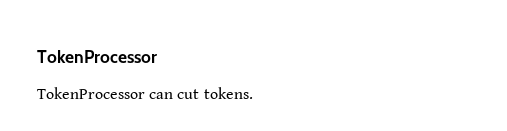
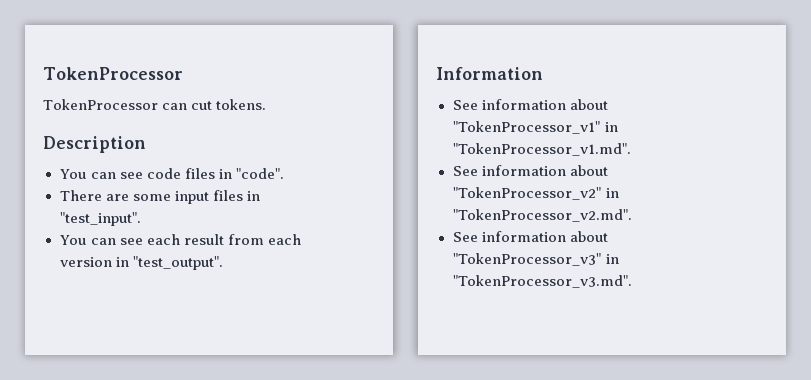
+ Description
+ You can see code files in "code".
+ There are some input files in "test_input".
+ You can see each result from each version in "test_output".
+ Information
+ See information about "TokenProcessor_v1" in "TokenProcessor_v1.md".
+ See information about "TokenProcessor_v2" in "TokenProcessor_v2.md".
+ See information about "TokenProcessor_v3" in "TokenProcessor_v3.md".

